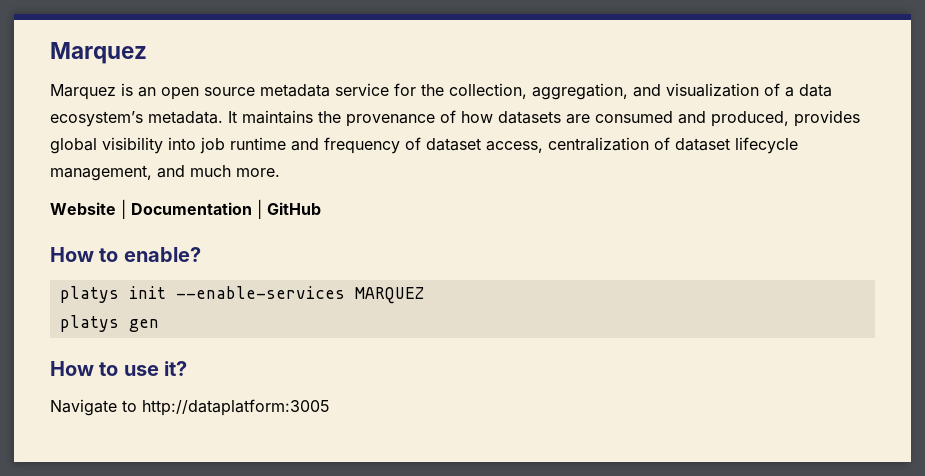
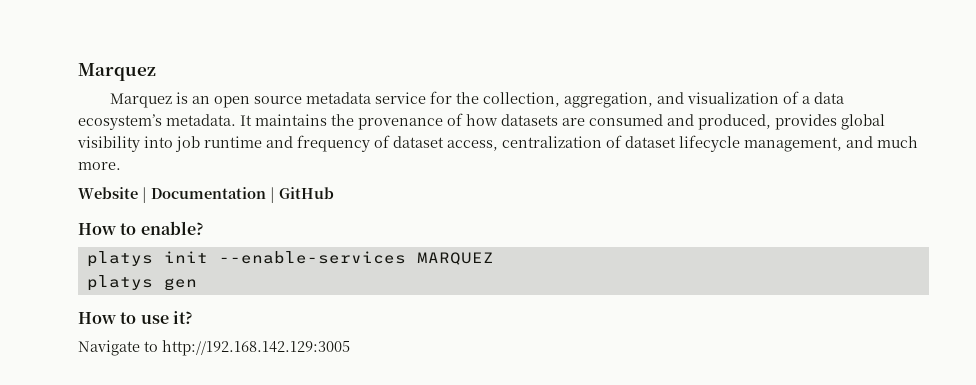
- Navigate to http://dataplatform:3005
+ Navigate to http://192.168.142.129:3005

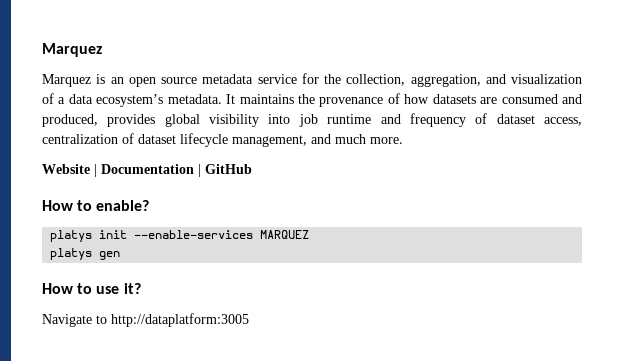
- Navigate to http://192.168.142.129:3005
+ Navigate to http://dataplatform:3005

